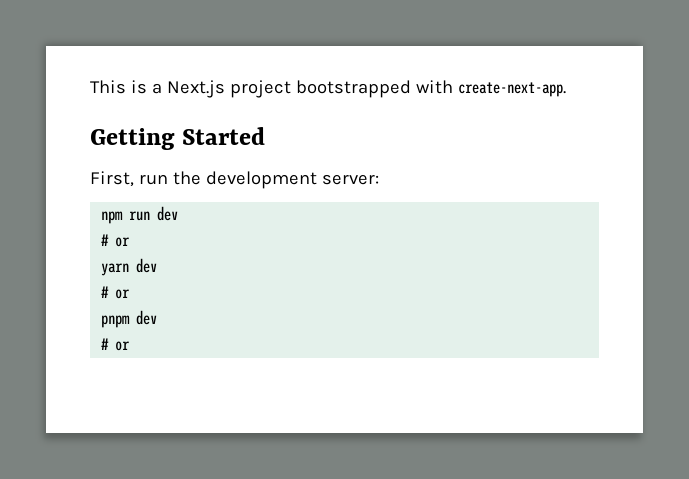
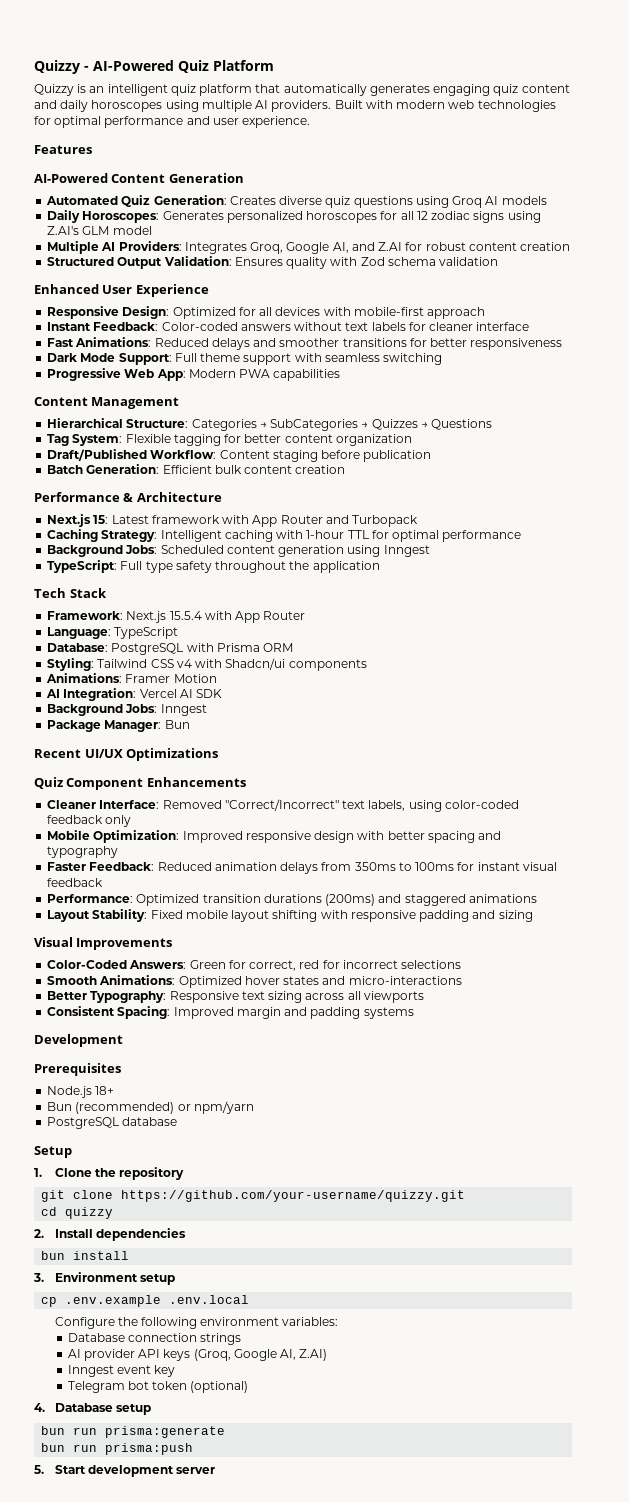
- This is a Next.js project bootstrapped with create-next-app.
- Getting Started
- First, run the development server:
- npm run dev
- # or
- yarn dev
- # or
- pnpm dev
- # or
+ Quizzy - AI-Powered Quiz Platform
+ Quizzy is an intelligent quiz platform that automatically generates engaging quiz content and daily horoscopes using multiple AI providers. Built with modern web technologies for optimal performance and user experience.
+ Features
+ AI-Powered Content Generation
+ Automated Quiz Generation: Creates diverse quiz questions using Groq AI models
+ Daily Horoscopes: Generates personalized horoscopes for all 12 zodiac signs using Z.AI's GLM model
+ Multiple AI Providers: Integrates Groq, Google AI, and Z.AI for robust content creation
+ Structured Output Validation: Ensures quality with Zod schema validation
+ Enhanced User Experience
+ Responsive Design: Optimized for all devices with mobile-first approach
+ Instant Feedback: Color-coded answers without text labels for cleaner interface
+ Fast Animations: Reduced delays and smoother transitions for better responsiveness
+ Dark Mode Support: Full theme support with seamless switching
+ Progressive Web App: Modern PWA capabilities
+ Content Management
+ Hierarchical Structure: Categories → SubCategories → Quizzes → Questions
+ Tag System: Flexible tagging for better content organization
+ Draft/Published Workflow: Content staging before publication
+ Batch Generation: Efficient bulk content creation
+ Performance & Architecture
+ Next.js 15: Latest framework with App Router and Turbopack
+ Caching Strategy: Intelligent caching with 1-hour TTL for optimal performance
+ Background Jobs: Scheduled content generation using Inngest
+ TypeScript: Full type safety throughout the application
+ Tech Stack
+ Framework: Next.js 15.5.4 with App Router
+ Language: TypeScript
+ Database: PostgreSQL with Prisma ORM
+ Styling: Tailwind CSS v4 with Shadcn/ui components
+ Animations: Framer Motion
+ AI Integration: Vercel AI SDK
+ Background Jobs: Inngest
+ Package Manager: Bun
+ Recent UI/UX Optimizations
+ Quiz Component Enhancements
+ Cleaner Interface: Removed "Correct/Incorrect" text labels, using color-coded feedback only
+ Mobile Optimization: Improved responsive design with better spacing and typography
+ Faster Feedback: Reduced animation delays from 350ms to 100ms for instant visual feedback
+ Performance: Optimized transition durations (200ms) and staggered animations
+ Layout Stability: Fixed mobile layout shifting with responsive padding and sizing
+ Visual Improvements
+ Color-Coded Answers: Green for correct, red for incorrect selections
+ Smooth Animations: Optimized hover states and micro-interactions
+ Better Typography: Responsive text sizing across all viewports
+ Consistent Spacing: Improved margin and padding systems
+ Development
+ Prerequisites
+ Node.js 18+
+ Bun (recommended) or npm/yarn
+ PostgreSQL database
+ Setup
+ 1. Clone the repository
+ git clone https://github.com/your-username/quizzy.git
+ cd quizzy
+ 2. Install dependencies
+ bun install
+ 3. Environment setup
+ cp .env.example .env.local
+ Configure the following environment variables:
+ Database connection strings
+ AI provider API keys (Groq, Google AI, Z.AI)
+ Inngest event key
+ Telegram bot token (optional)
+ 4. Database setup
+ bun run prisma:generate
+ bun run prisma:push
+ 5. Start development server

